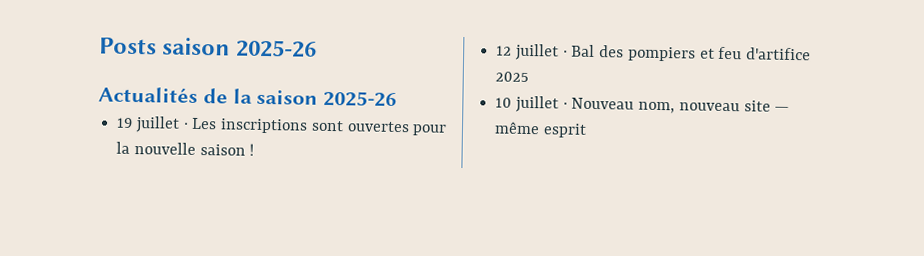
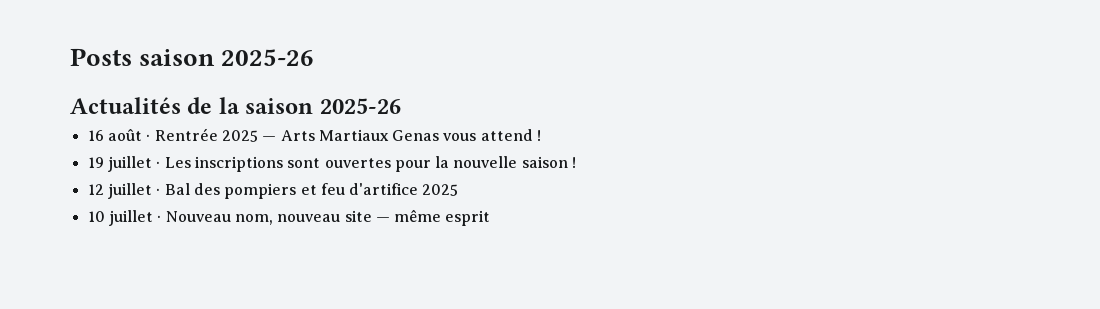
+ 16 août · Rentrée 2025 — Arts Martiaux Genas vous attend !

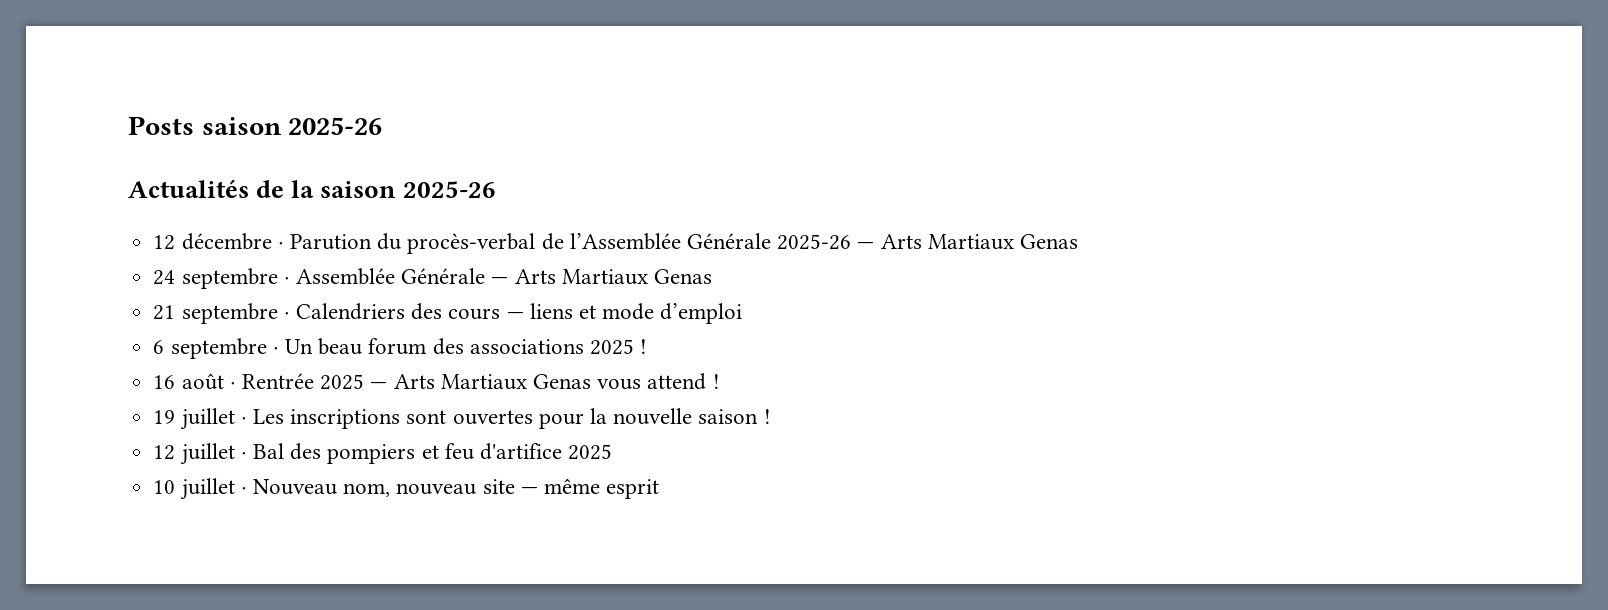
+ 12 décembre · Parution du procès-verbal de l’Assemblée Générale 2025-26 — Arts Martiaux Genas
+ 24 septembre · Assemblée Générale — Arts Martiaux Genas
+ 21 septembre · Calendriers des cours — liens et mode d’emploi
+ 6 septembre · Un beau forum des associations 2025 !

